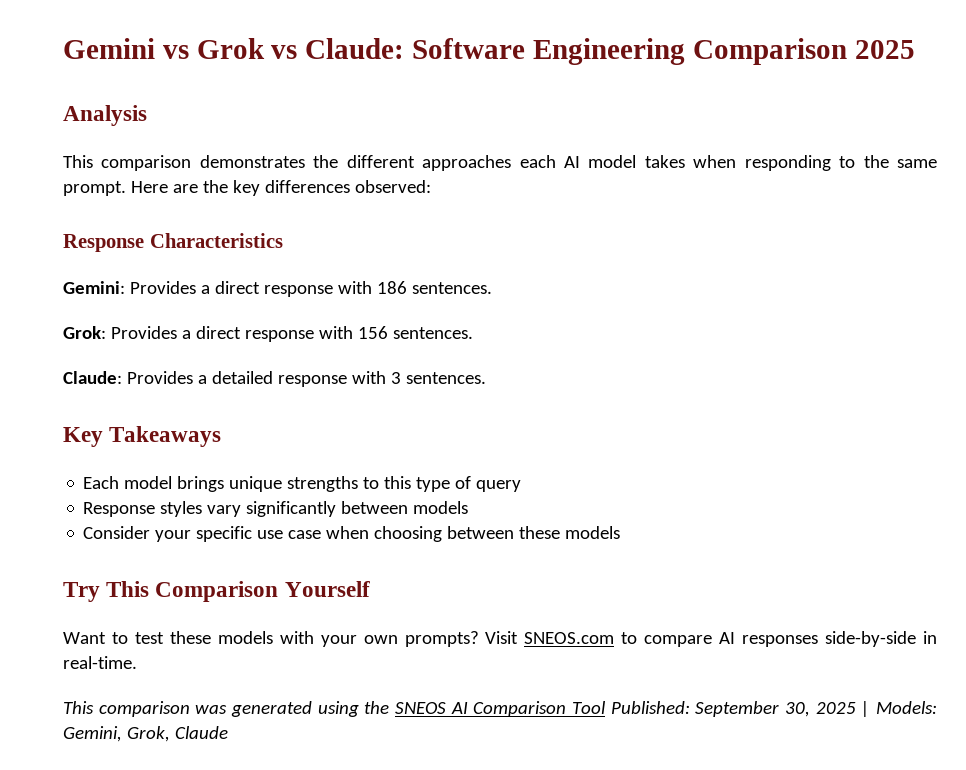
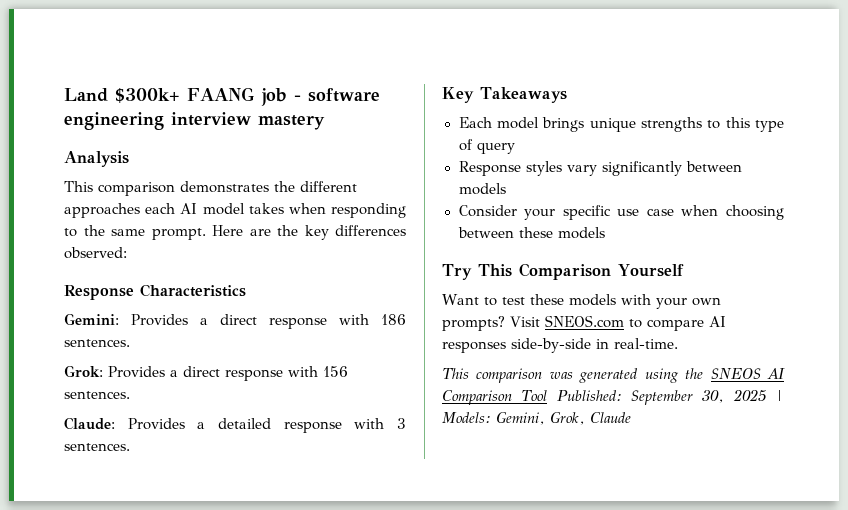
- Gemini vs Grok vs Claude: Software Engineering Comparison 2025
+ Land $300k+ FAANG job - software engineering interview mastery

